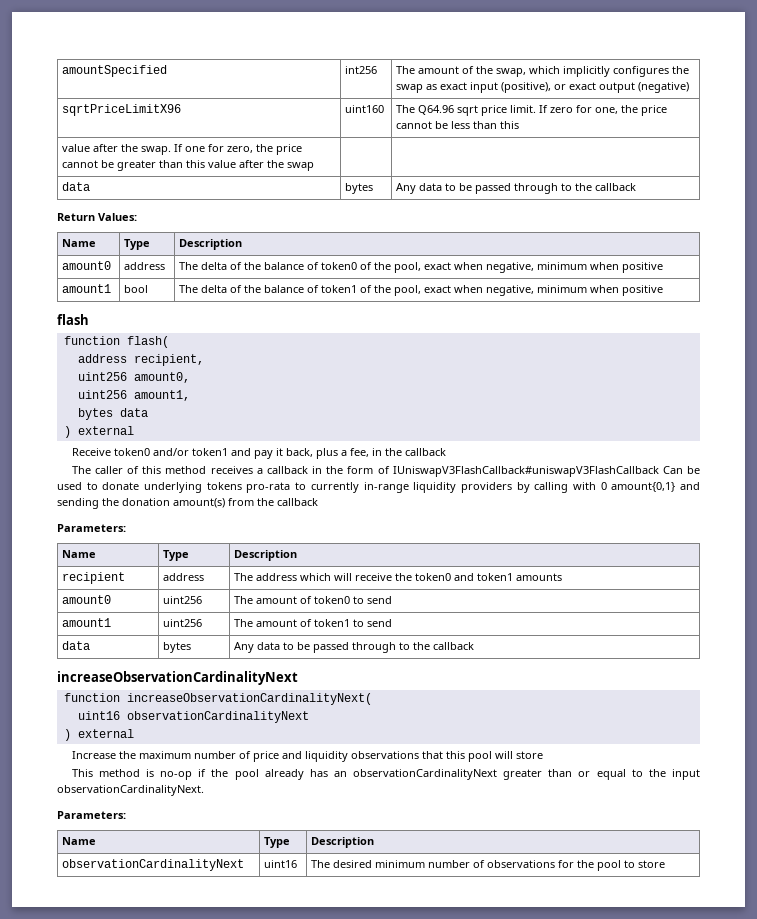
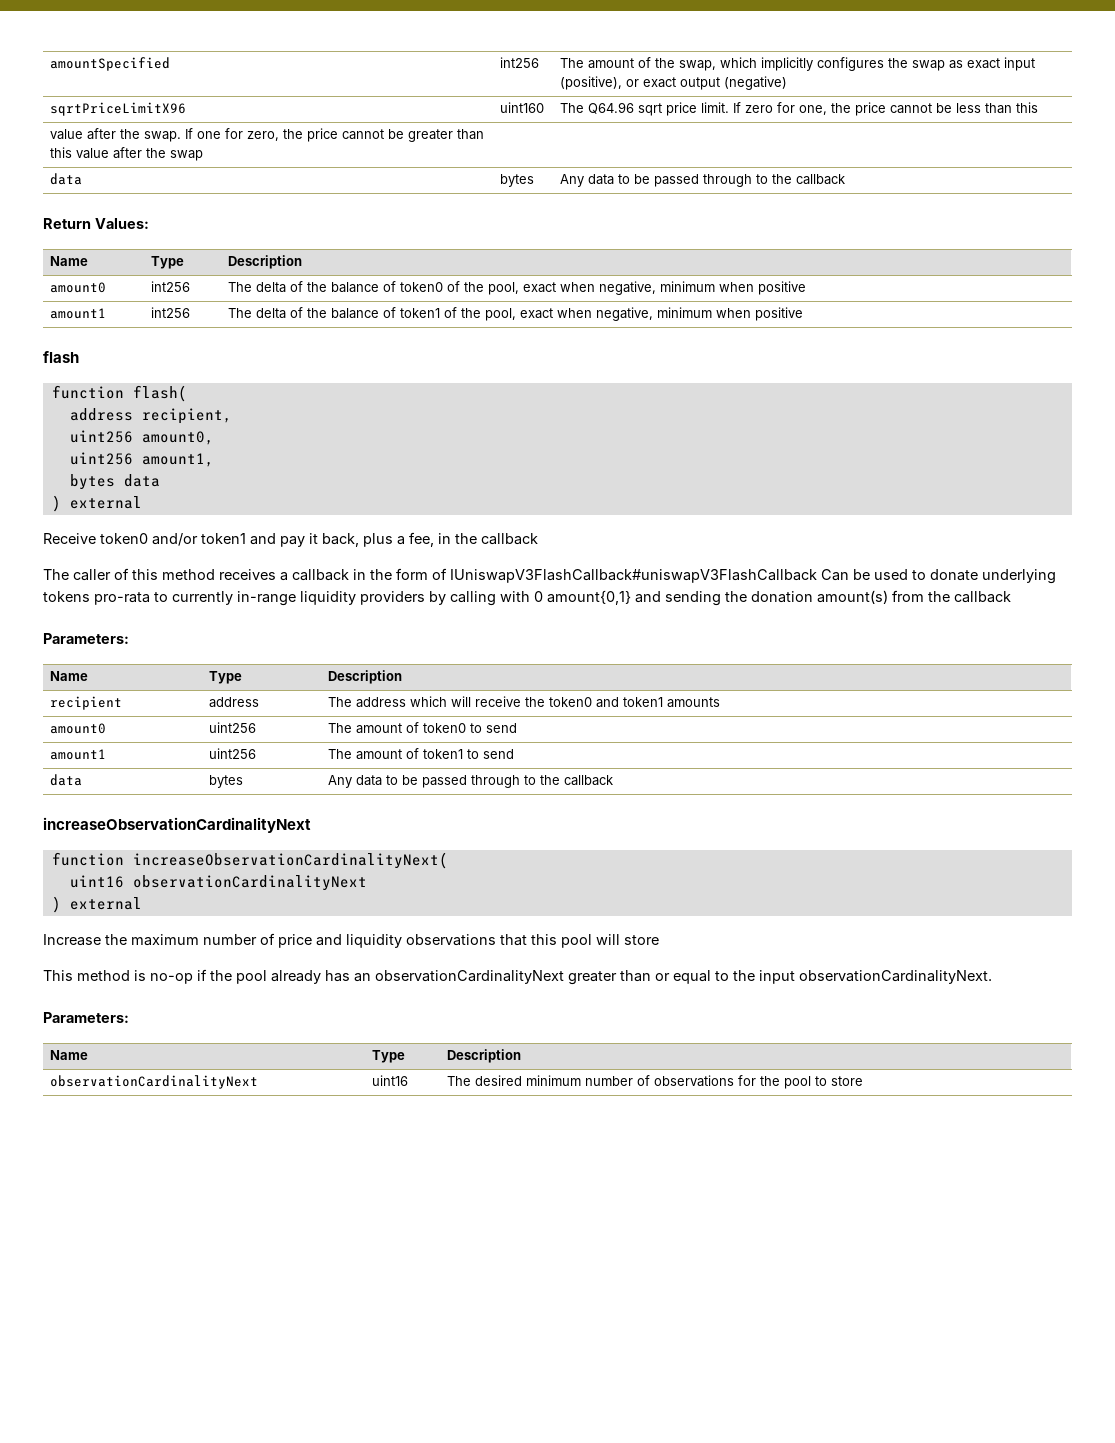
- amount0 | address | The delta of the balance of token0 of the pool, exact when negative, minimum when positive
+ amount0 | int256 | The delta of the balance of token0 of the pool, exact when negative, minimum when positive
- amount1 | bool | The delta of the balance of token1 of the pool, exact when negative, minimum when positive
+ amount1 | int256 | The delta of the balance of token1 of the pool, exact when negative, minimum when positive

